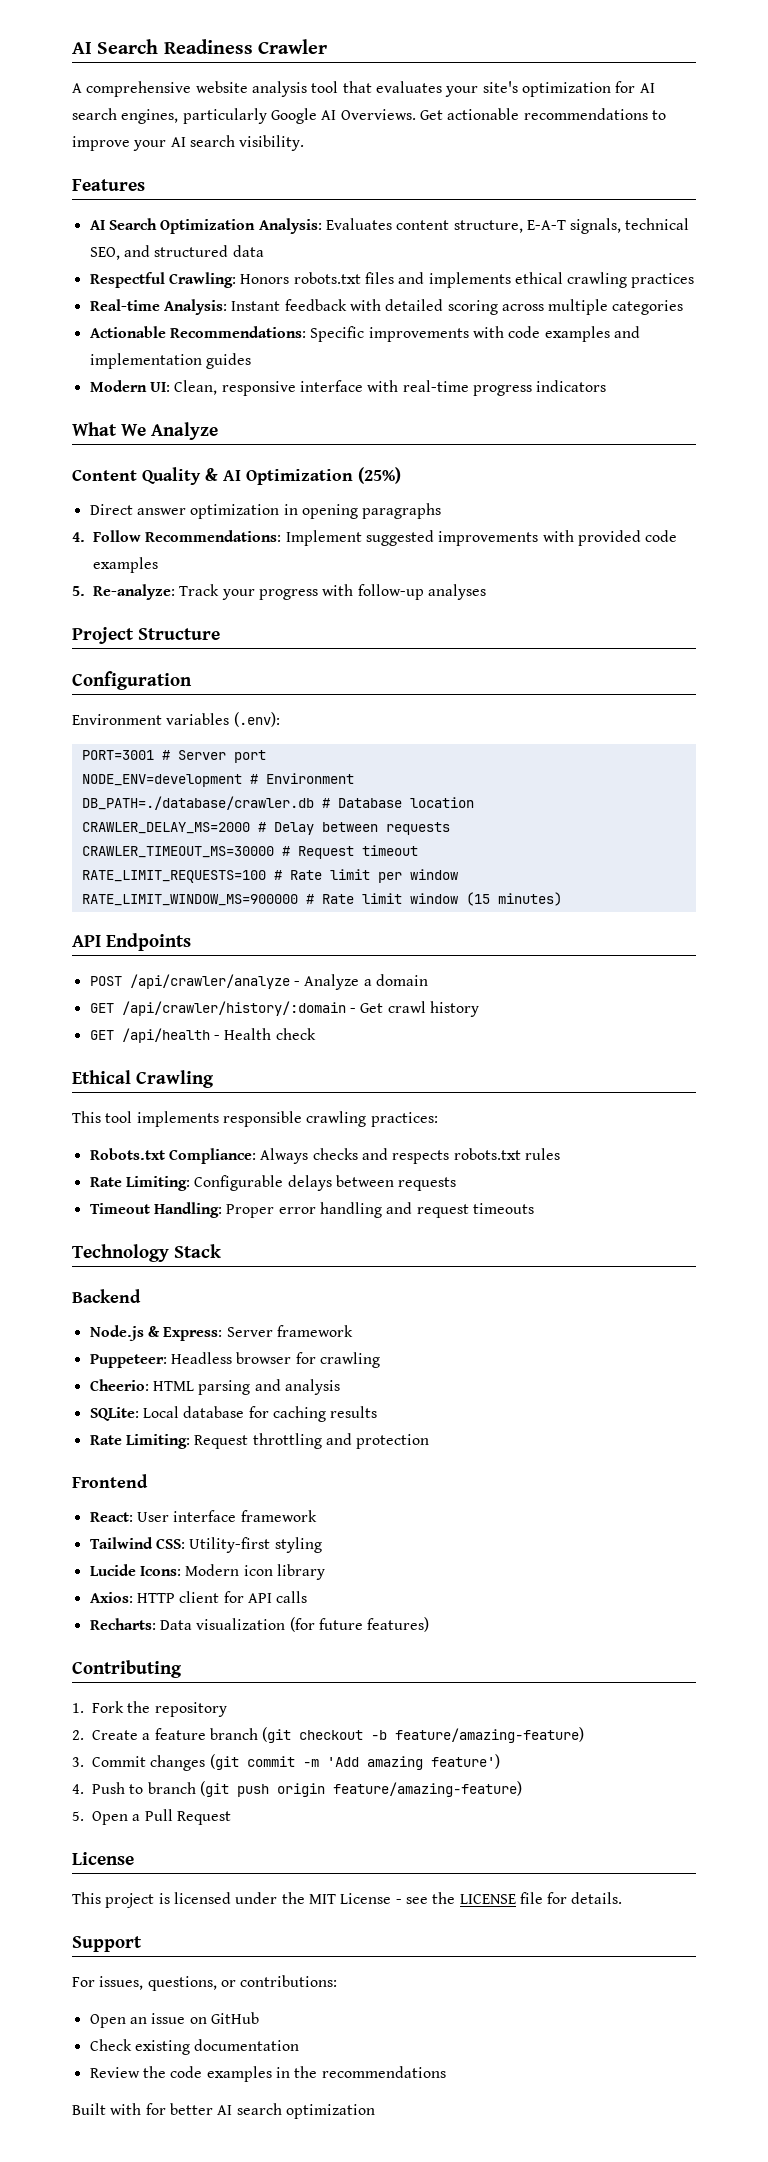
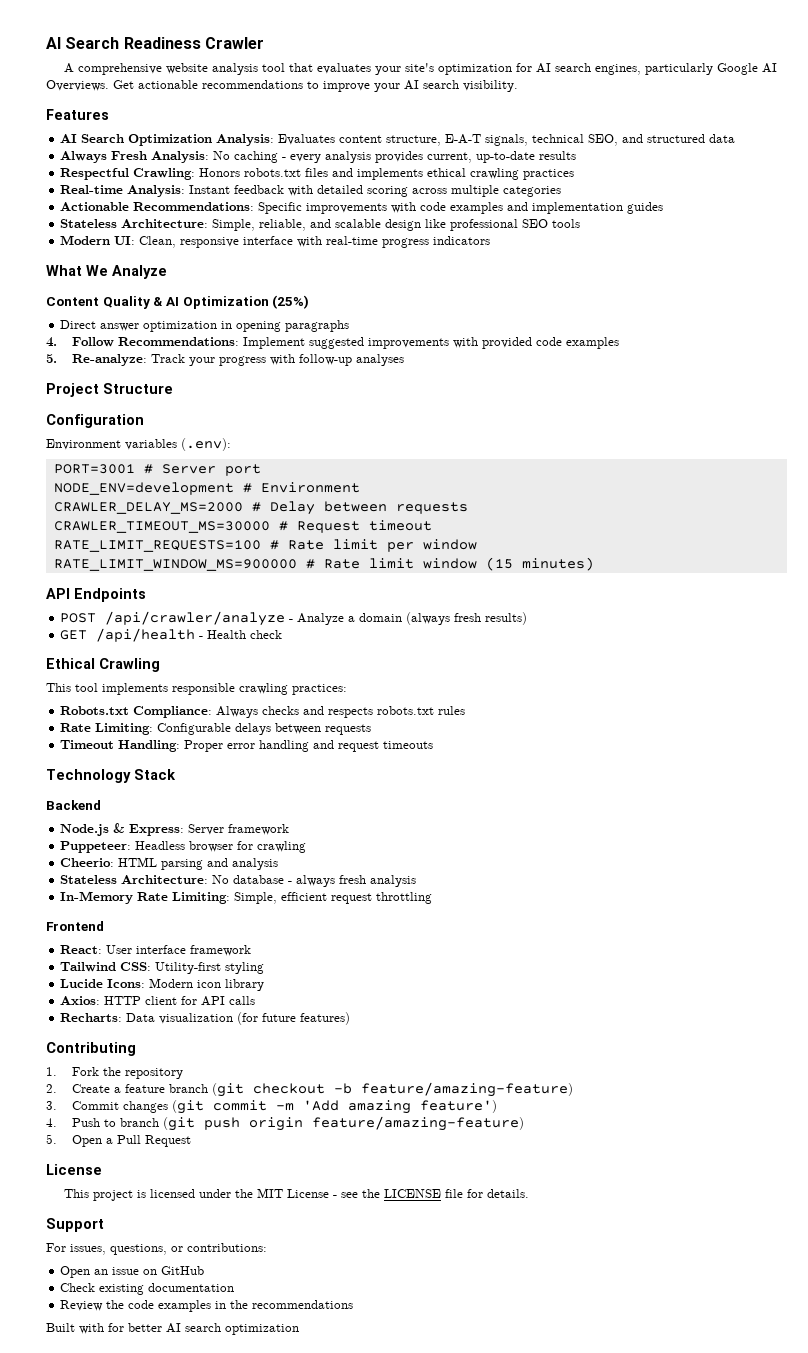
+ Always Fresh Analysis: No caching - every analysis provides current, up-to-date results
+ Stateless Architecture: Simple, reliable, and scalable design like professional SEO tools
- DB_PATH=./database/crawler.db # Database location
- POST /api/crawler/analyze - Analyze a domain
- GET /api/crawler/history/:domain - Get crawl history
+ POST /api/crawler/analyze - Analyze a domain (always fresh results)
- SQLite: Local database for caching results
- Rate Limiting: Request throttling and protection
+ Stateless Architecture: No database - always fresh analysis
+ In-Memory Rate Limiting: Simple, efficient request throttling

